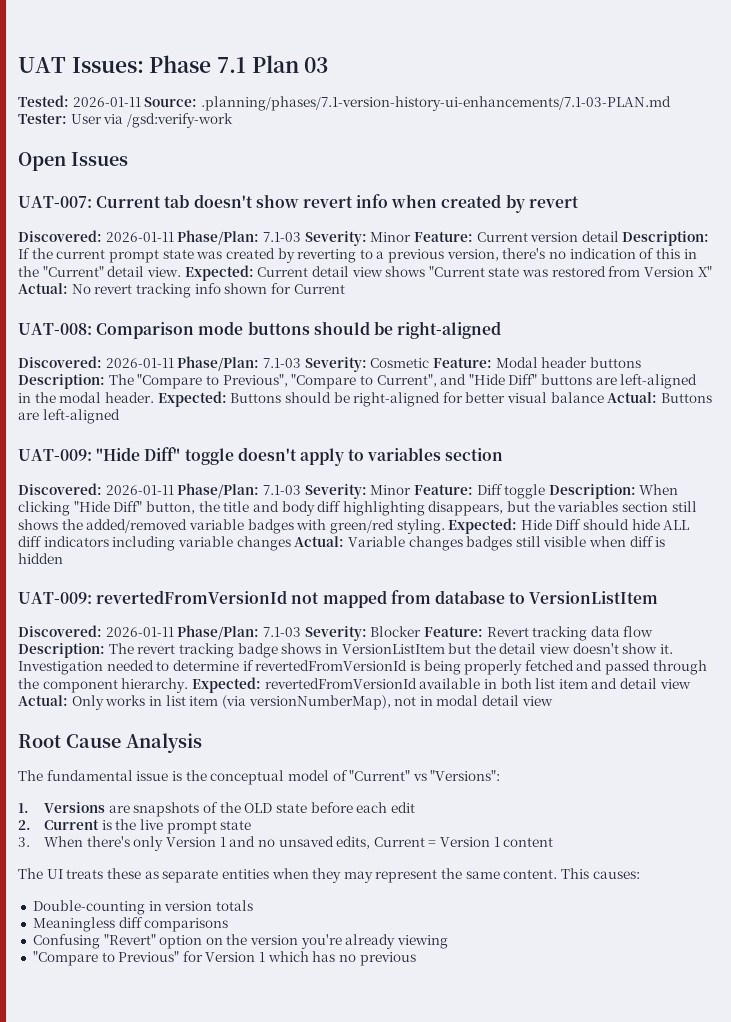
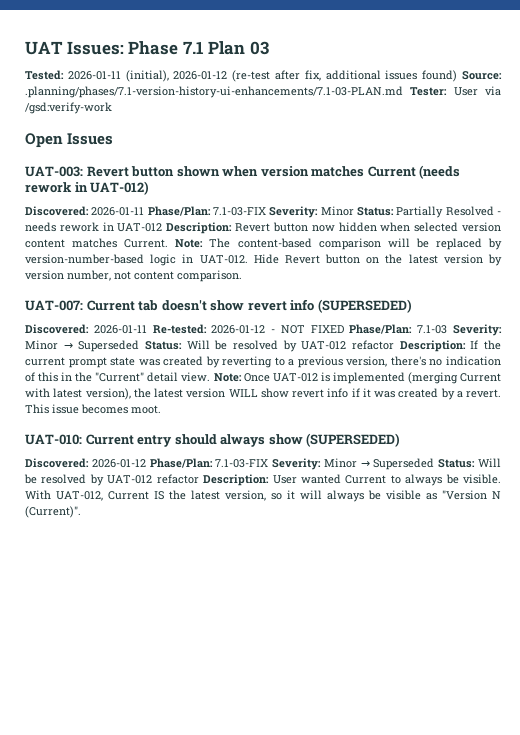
- Tested: 2026-01-11 Source: .planning/phases/7.1-version-history-ui-enhancements/7.1-03-PLAN.md Tester: User via /gsd:verify-work
+ Tested: 2026-01-11 (initial), 2026-01-12 (re-test after fix, additional issues found) Source: .planning/phases/7.1-version-history-ui-enhancements/7.1-03-PLAN.md Tester: User via /gsd:verify-work
+ UAT-003: Revert button shown when version matches Current (needs rework in UAT-012)
+ Discovered: 2026-01-11 Phase/Plan: 7.1-03-FIX Severity: Minor Status: Partially Resolved - needs rework in UAT-012 Description: Revert button now hidden when selected version content matches Current. Note: The content-based comparison will be replaced by version-number-based logic in UAT-012. Hide Revert button on the latest version by version number, not content comparison.
- UAT-007: Current tab doesn't show revert info when created by revert
- Discovered: 2026-01-11 Phase/Plan: 7.1-03 Severity: Minor Feature: Current version detail Description: If the current prompt state was created by reverting to a previous version, there's no indication of this in the "Current" detail view.
+ UAT-007: Current tab doesn't show revert info (SUPERSEDED)
+ Discovered: 2026-01-11 Re-tested: 2026-01-12 - NOT FIXED Phase/Plan: 7.1-03 Severity: Minor → Superseded Status: Will be resolved by UAT-012 refactor Description: If the current prompt state was created by reverting to a previous version, there's no indication of this in the "Current" detail view.
- Expected: Current detail view shows "Current state was restored from Version X" Actual: No revert tracking info shown for Current
- UAT-008: Comparison mode buttons should be right-aligned
- Discovered: 2026-01-11 Phase/Plan: 7.1-03 Severity: Cosmetic Feature: Modal header buttons Description: The "Compare to Previous", "Compare to Current", and "Hide Diff" buttons are left-aligned in the modal header. Expected: Buttons should be right-aligned for better visual balance Actual: Buttons are left-aligned
- UAT-009: "Hide Diff" toggle doesn't apply to variables section
- Discovered: 2026-01-11 Phase/Plan: 7.1-03 Severity: Minor Feature: Diff toggle Description: When clicking "Hide Diff" button, the title and body diff highlighting disappears, but the variables section still shows the added/removed variable badges with green/red styling. Expected: Hide Diff should hide ALL diff indicators including variable changes Actual: Variable changes badges still visible when diff is hidden
- UAT-009: revertedFromVersionId not mapped from database to VersionListItem
- Discovered: 2026-01-11 Phase/Plan: 7.1-03 Severity: Blocker Feature: Revert tracking data flow Description: The revert tracking badge shows in VersionListItem but the detail view doesn't show it. Investigation needed to determine if revertedFromVersionId is being properly fetched and passed through the component hierarchy. Expected: revertedFromVersionId available in both list item and detail view Actual: Only works in list item (via versionNumberMap), not in modal detail view
- Root Cause Analysis
- The fundamental issue is the conceptual model of "Current" vs "Versions":
- 1. Versions are snapshots of the OLD state before each edit
- 2. Current is the live prompt state
- 3. When there's only Version 1 and no unsaved edits, Current = Version 1 content
- The UI treats these as separate entities when they may represent the same content. This causes:
- Double-counting in version totals
- Meaningless diff comparisons
- Confusing "Revert" option on the version you're already viewing
- "Compare to Previous" for Version 1 which has no previous
+ Note: Once UAT-012 is implemented (merging Current with latest version), the latest version WILL show revert info if it was created by a revert. This issue becomes moot.
+ UAT-010: Current entry should always show (SUPERSEDED)
+ Discovered: 2026-01-12 Phase/Plan: 7.1-03-FIX Severity: Minor → Superseded Status: Will be resolved by UAT-012 refactor Description: User wanted Current to always be visible. With UAT-012, Current IS the latest version, so it will always be visible as "Version N (Current)".

